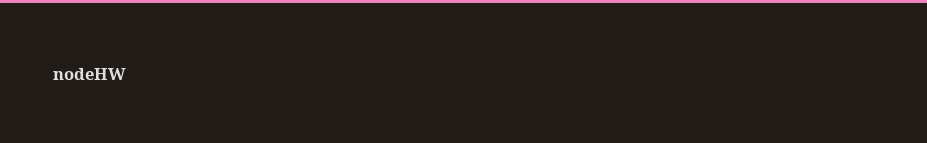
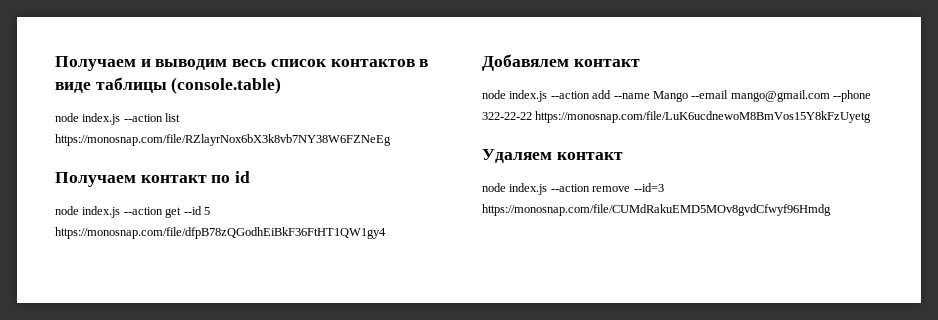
- nodeHW
+ Получаем и выводим весь список контактов в виде таблицы (console.table)
+ node index.js --action list https://monosnap.com/file/RZlayrNox6bX3k8vb7NY38W6FZNeEg
+ Получаем контакт по id
+ node index.js --action get --id 5 https://monosnap.com/file/dfpB78zQGodhEiBkF36FtHT1QW1gy4
+ Добавялем контакт
+ node index.js --action add --name Mango --email mango@gmail.com --phone 322-22-22 https://monosnap.com/file/LuK6ucdnewoM8BmVos15Y8kFzUyetg
+ Удаляем контакт
+ node index.js --action remove --id=3 https://monosnap.com/file/CUMdRakuEMD5MOv8gvdCfwyf96Hmdg

